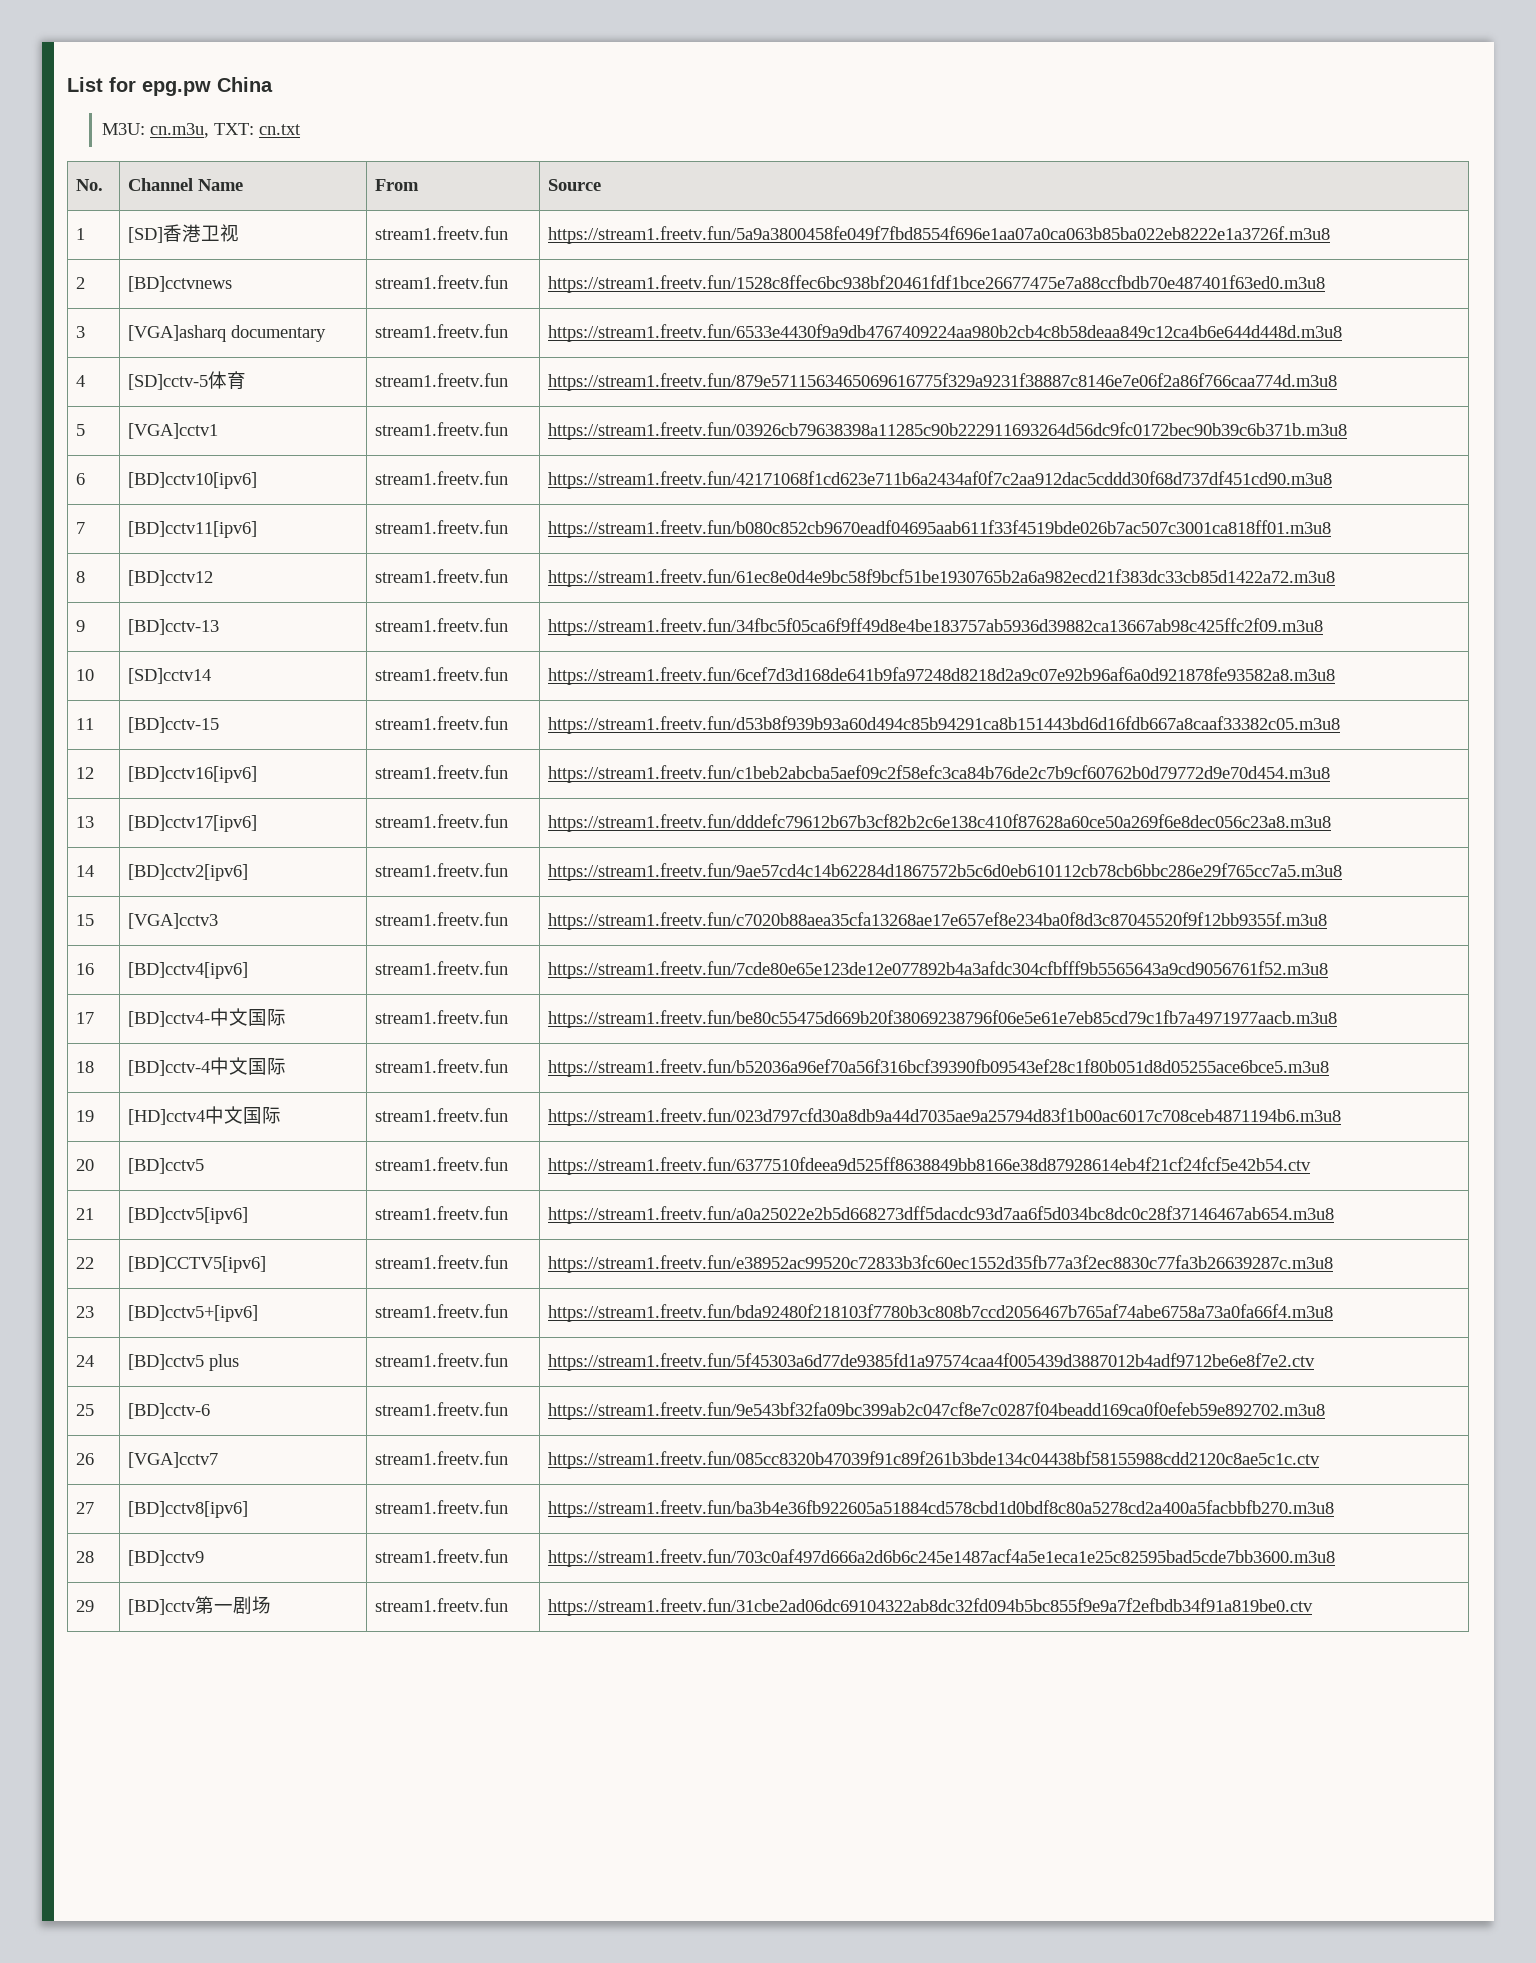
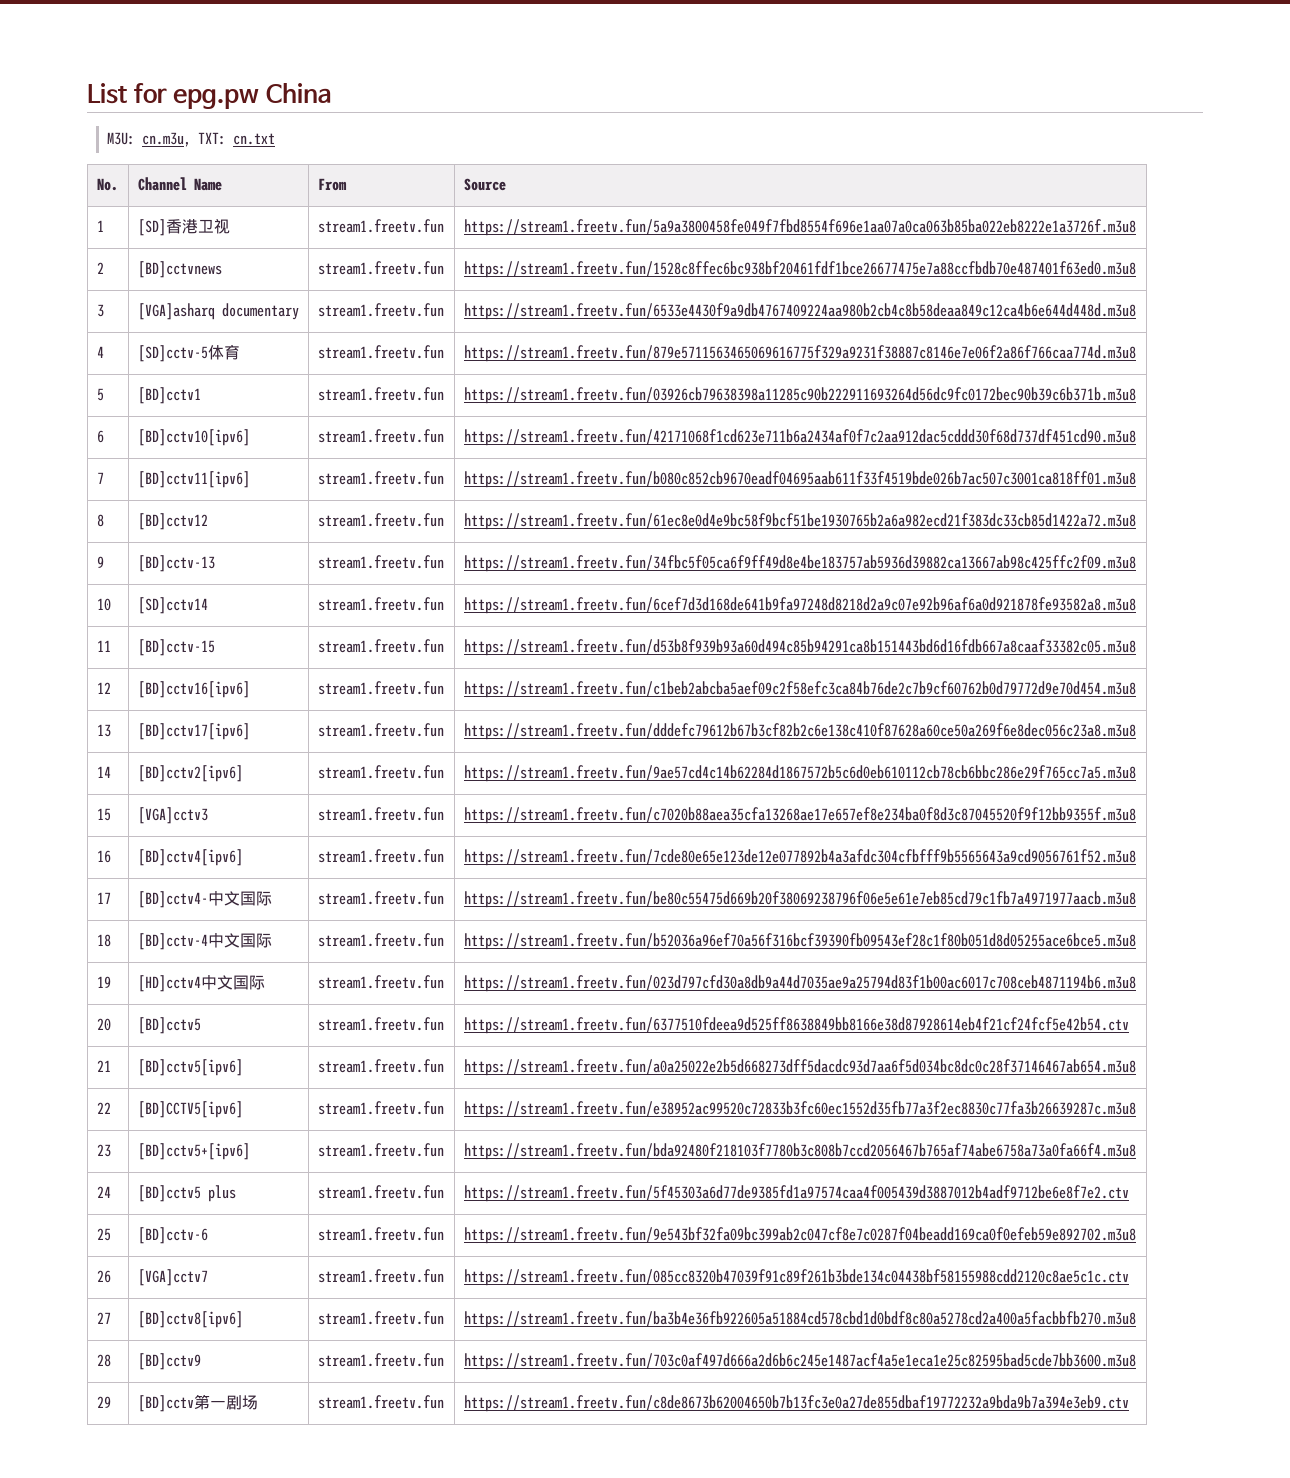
- 5 | [VGA]cctv1 | stream1.freetv.fun | https://stream1.freetv.fun/03926cb79638398a11285c90b222911693264d56dc9fc0172bec90b39c6b371b.m3u8
+ 5 | [BD]cctv1 | stream1.freetv.fun | https://stream1.freetv.fun/03926cb79638398a11285c90b222911693264d56dc9fc0172bec90b39c6b371b.m3u8
- 29 | [BD]cctv第一剧场 | stream1.freetv.fun | https://stream1.freetv.fun/31cbe2ad06dc69104322ab8dc32fd094b5bc855f9e9a7f2efbdb34f91a819be0.ctv
+ 29 | [BD]cctv第一剧场 | stream1.freetv.fun | https://stream1.freetv.fun/c8de8673b62004650b7b13fc3e0a27de855dbaf19772232a9bda9b7a394e3eb9.ctv

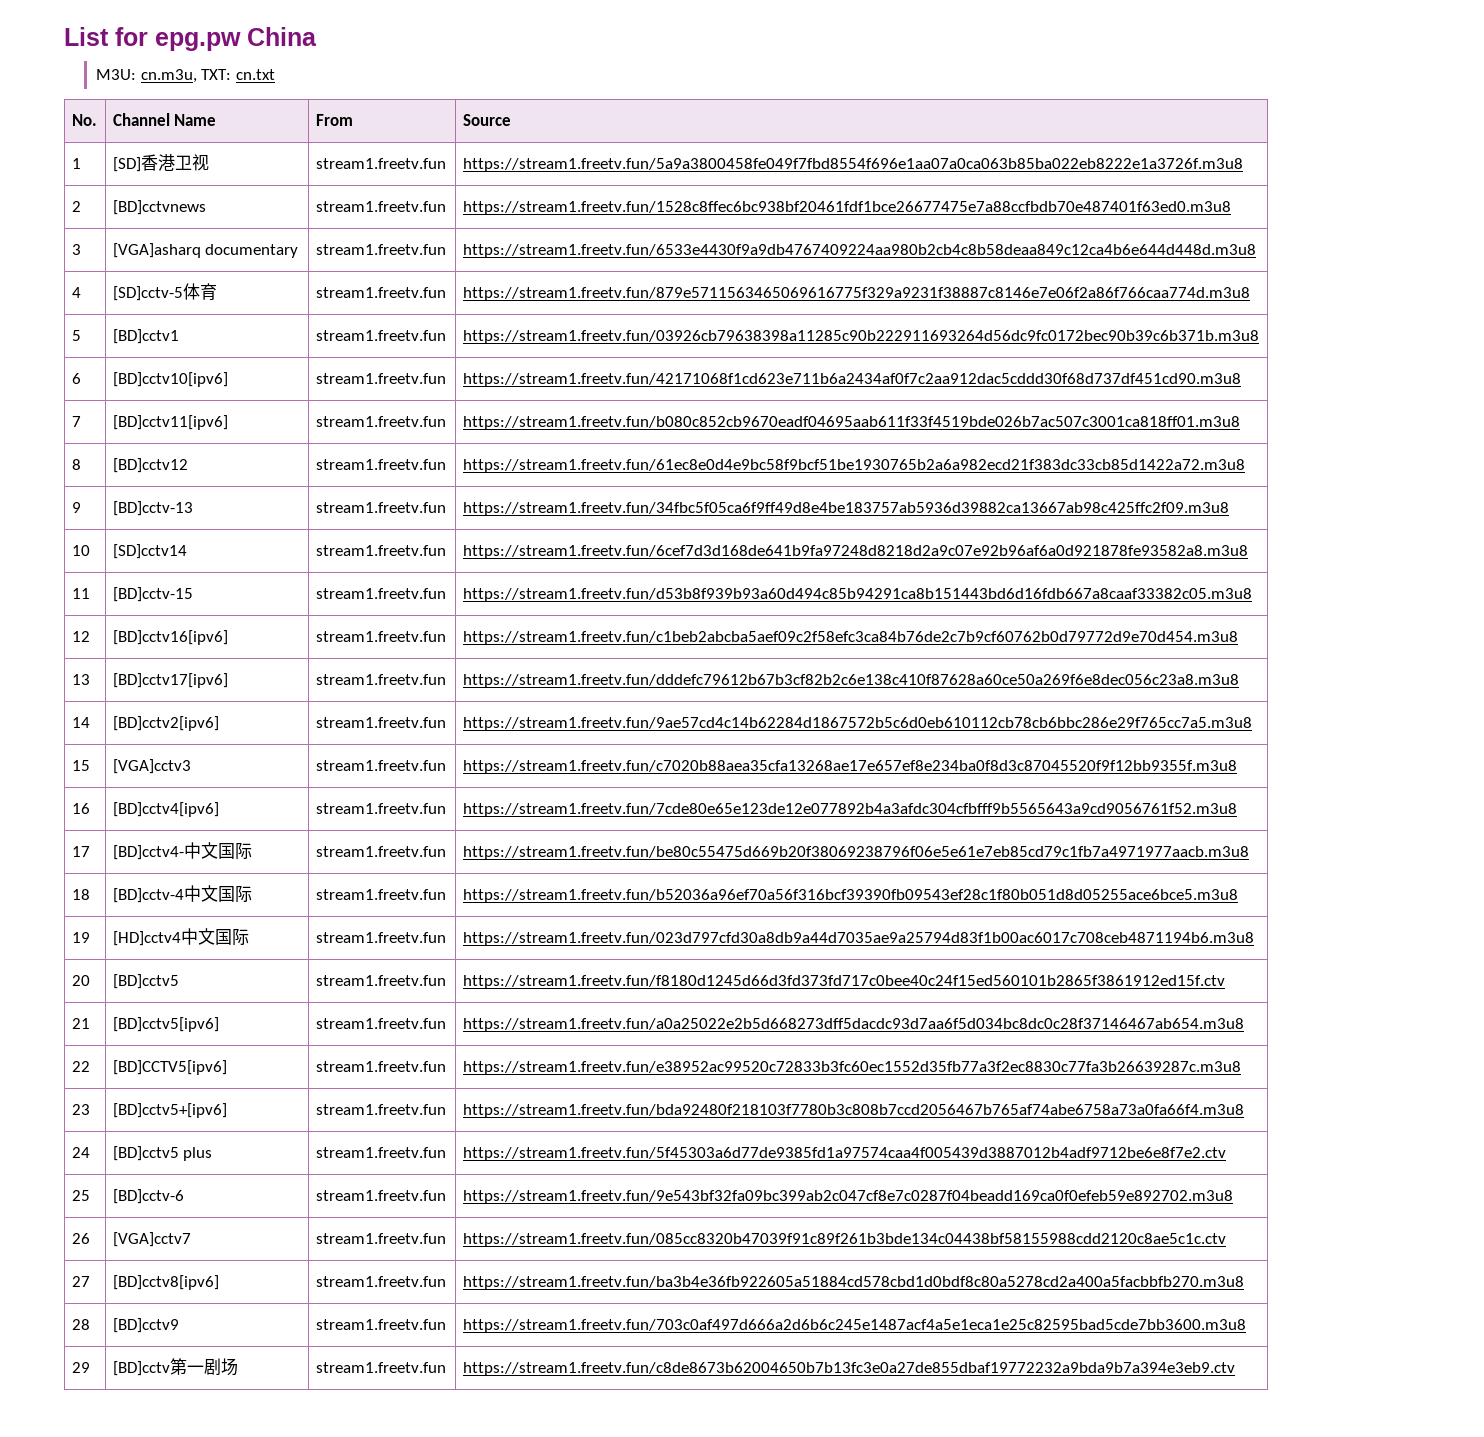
- 20 | [BD]cctv5 | stream1.freetv.fun | https://stream1.freetv.fun/6377510fdeea9d525ff8638849bb8166e38d87928614eb4f21cf24fcf5e42b54.ctv
+ 20 | [BD]cctv5 | stream1.freetv.fun | https://stream1.freetv.fun/f8180d1245d66d3fd373fd717c0bee40c24f15ed560101b2865f3861912ed15f.ctv

